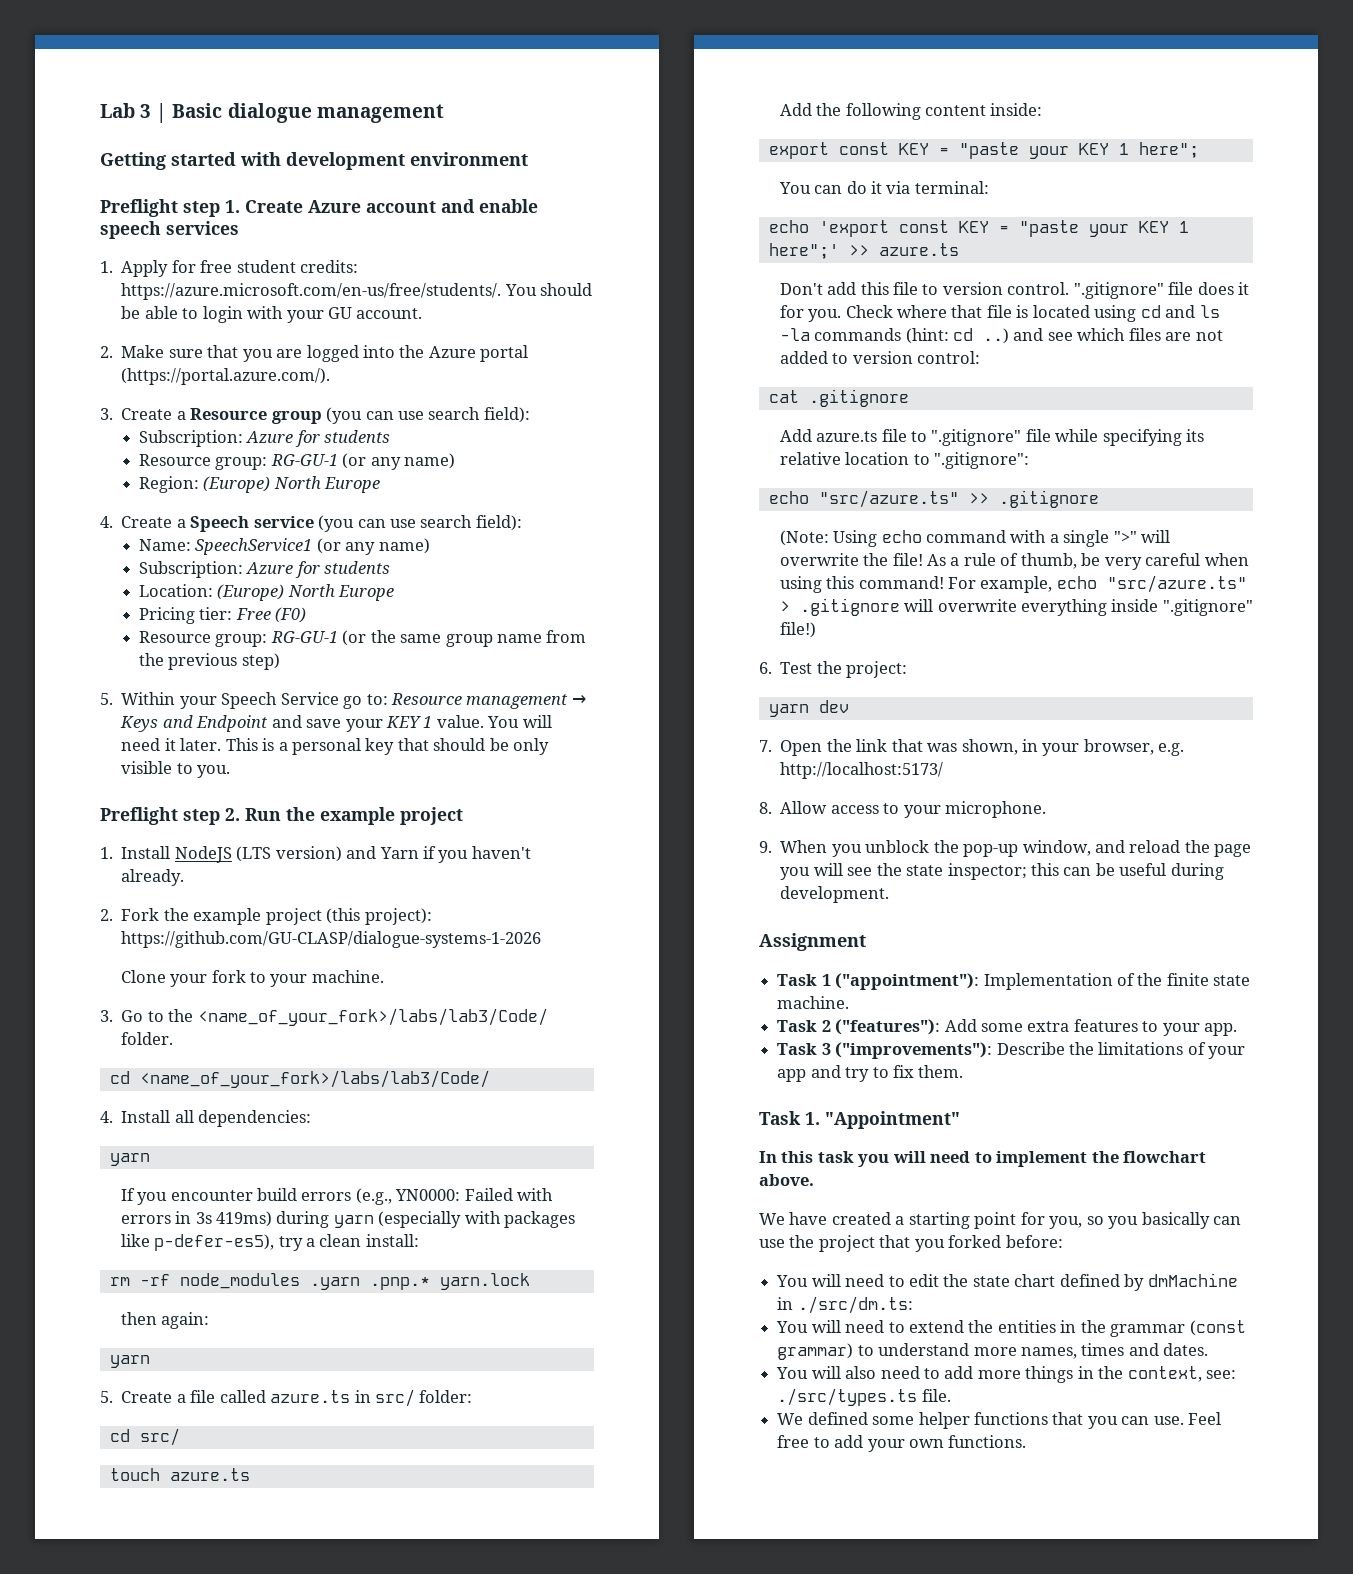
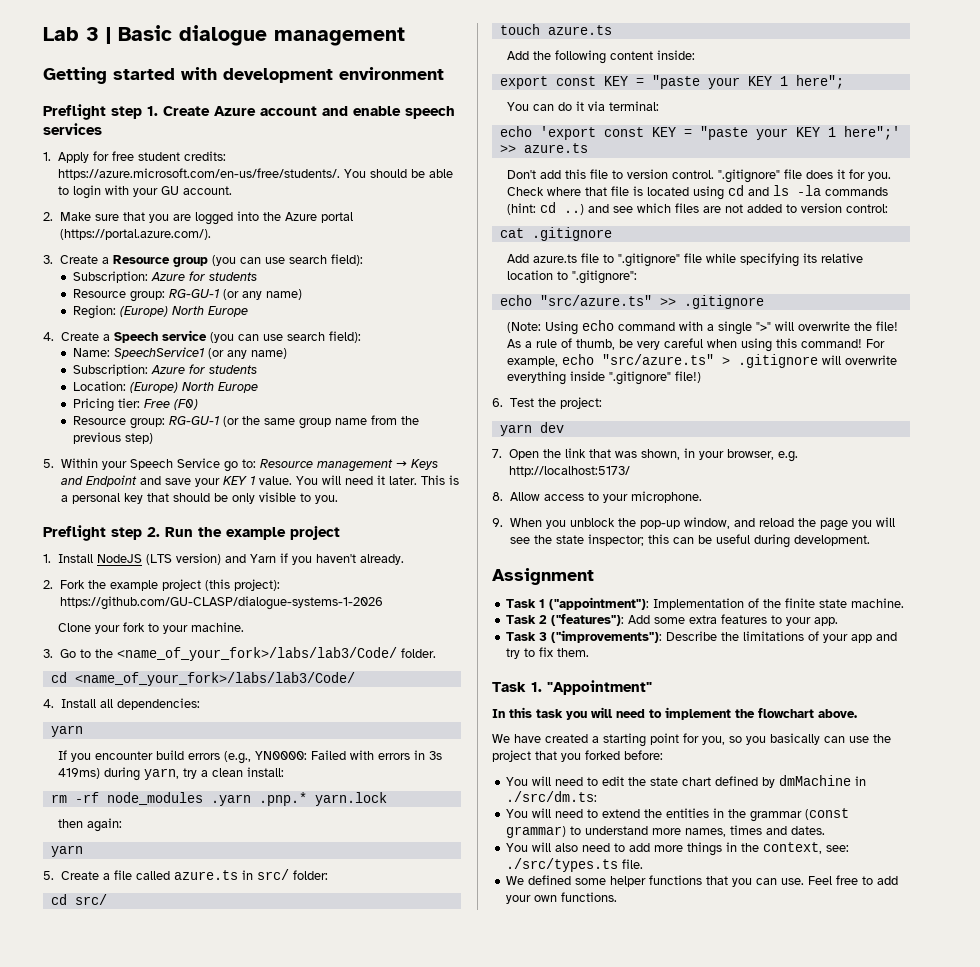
- If you encounter build errors (e.g., YN0000: Failed with errors in 3s 419ms) during yarn (especially with packages like p-defer-es5), try a clean install:
+ If you encounter build errors (e.g., YN0000: Failed with errors in 3s 419ms) during yarn, try a clean install:

